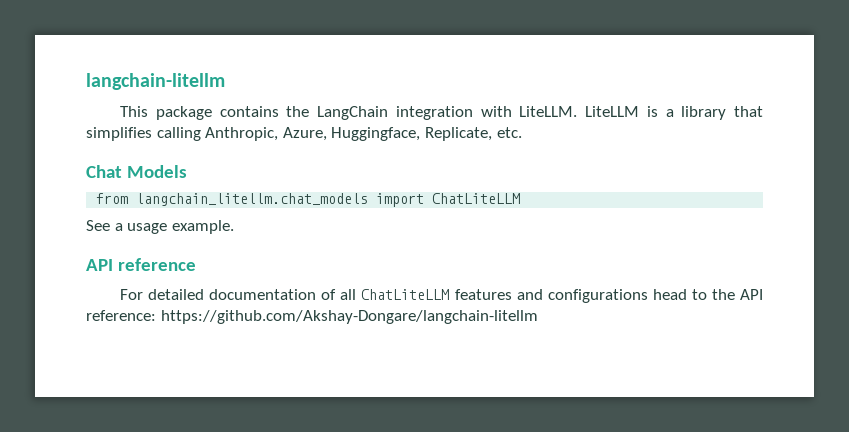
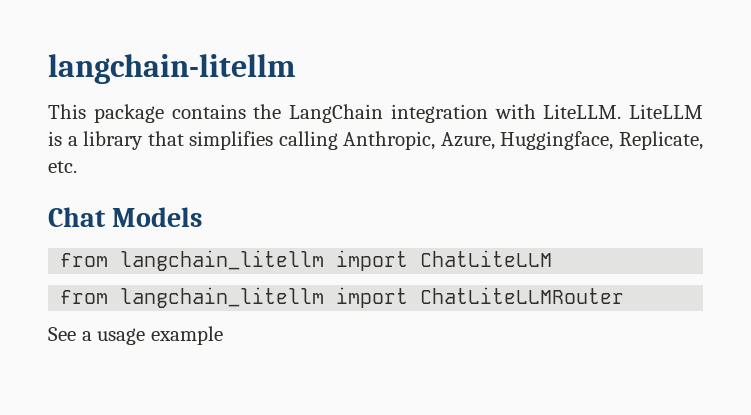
- from langchain_litellm.chat_models import ChatLiteLLM
+ from langchain_litellm import ChatLiteLLM
+ from langchain_litellm import ChatLiteLLMRouter
- See a usage example.
- API reference
- For detailed documentation of all ChatLiteLLM features and configurations head to the API reference: https://github.com/Akshay-Dongare/langchain-litellm
+ See a usage example

